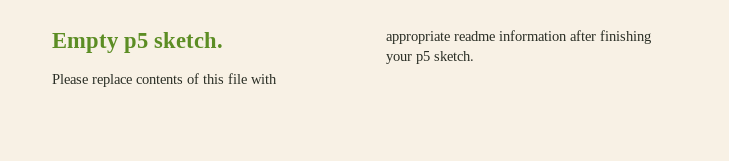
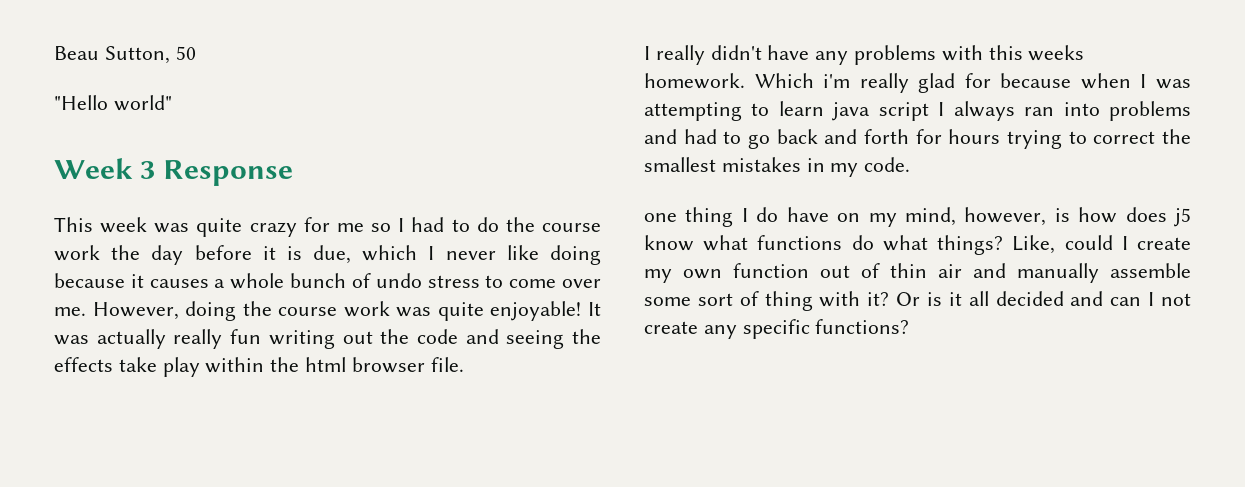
- Empty p5 sketch.
- Please replace contents of this file with appropriate readme information after finishing your p5 sketch.
+ Beau Sutton, 50
+ "Hello world"
+ Week 3 Response
+ This week was quite crazy for me so I had to do the course work the day before it is due, which I never like doing because it causes a whole bunch of undo stress to come over me. However, doing the course work was quite enjoyable! It was actually really fun writing out the code and seeing the effects take play within the html browser file.
+ I really didn't have any problems with this weeks homework. Which i'm really glad for because when I was attempting to learn java script I always ran into problems and had to go back and forth for hours trying to correct the smallest mistakes in my code.
+ one thing I do have on my mind, however, is how does j5 know what functions do what things? Like, could I create my own function out of thin air and manually assemble some sort of thing with it? Or is it all decided and can I not create any specific functions?

